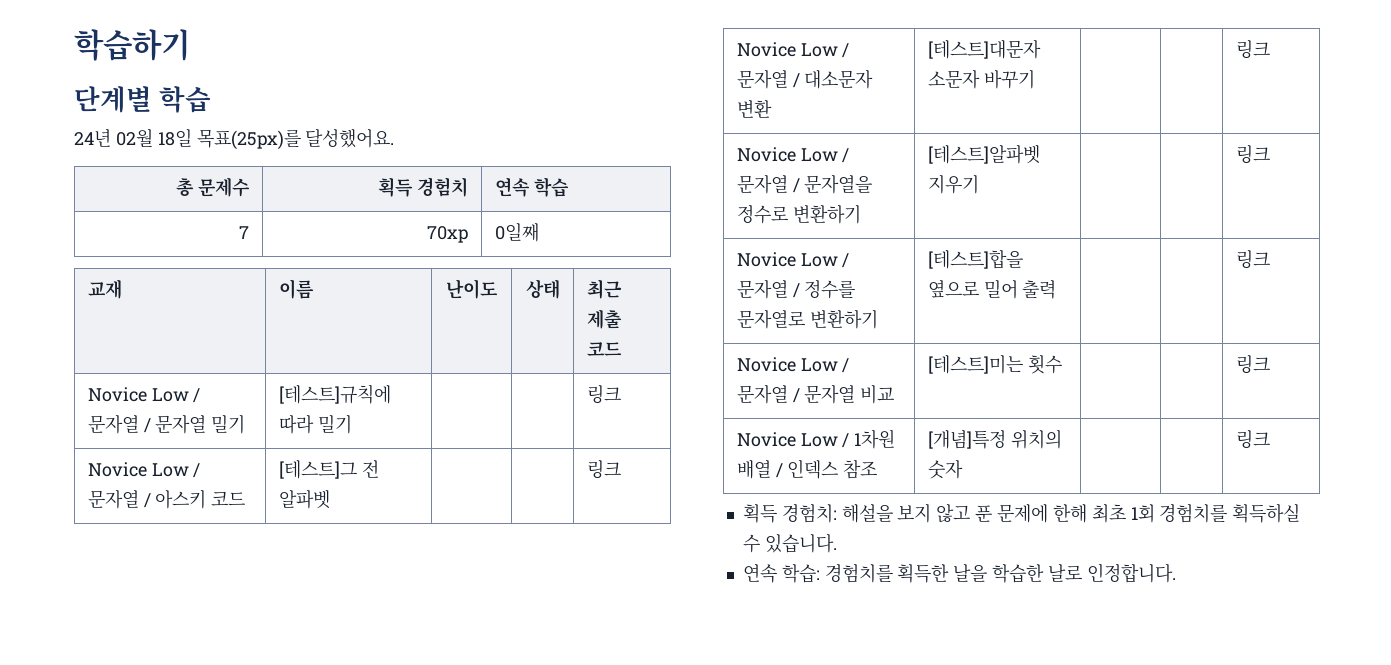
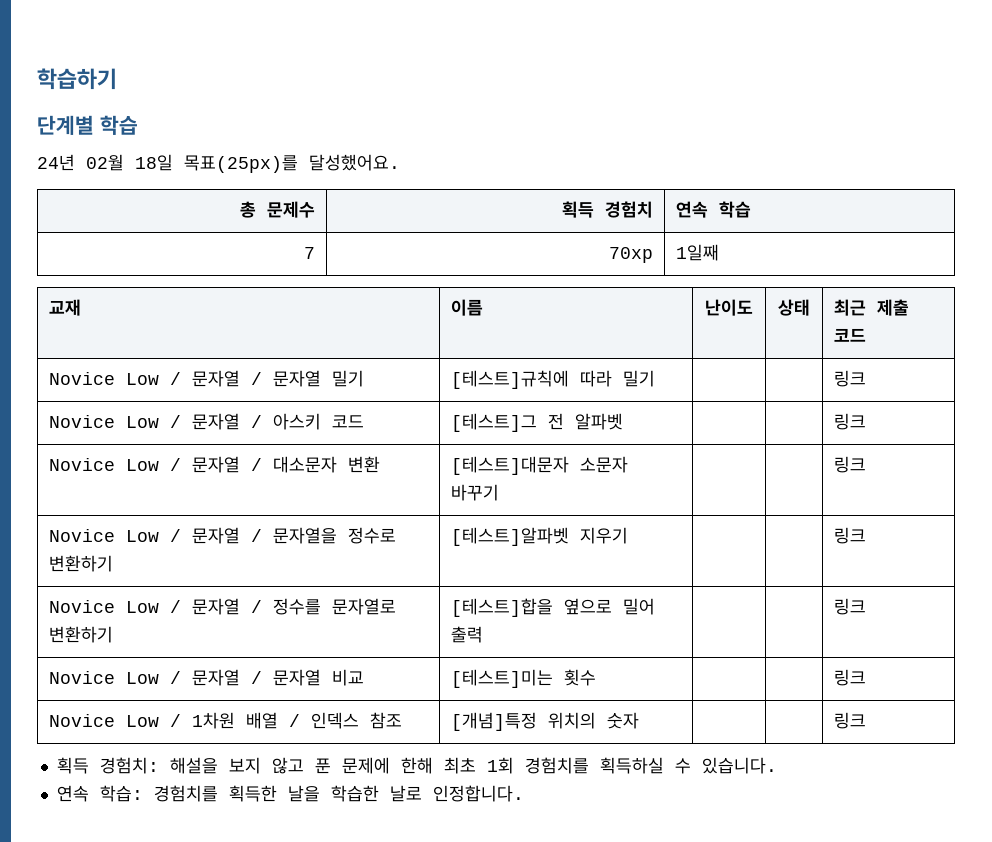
- 7 | 70xp | 0일째
+ 7 | 70xp | 1일째

